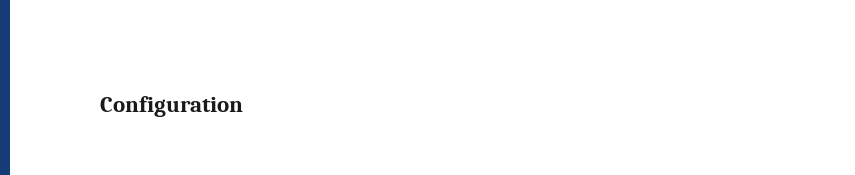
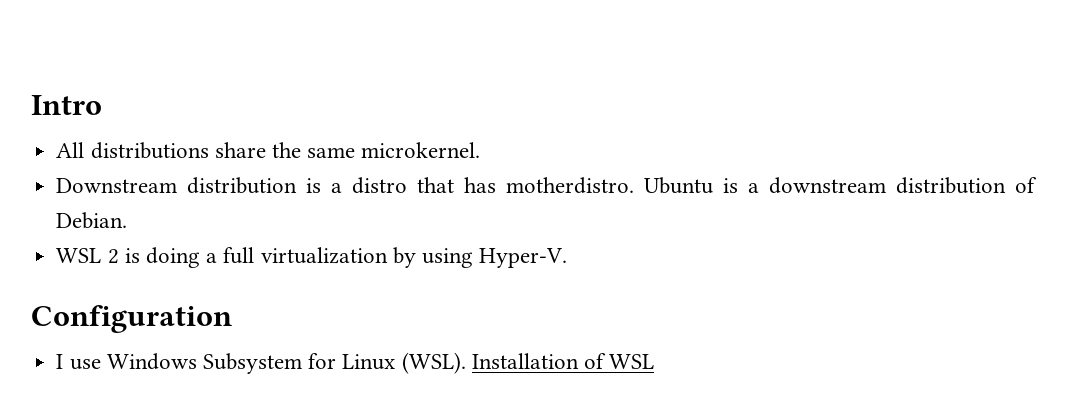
+ Intro
+ All distributions share the same microkernel.
+ Downstream distribution is a distro that has motherdistro. Ubuntu is a downstream distribution of Debian.
+ WSL 2 is doing a full virtualization by using Hyper-V.
  Configuration
+ I use Windows Subsystem for Linux (WSL). Installation of WSL

